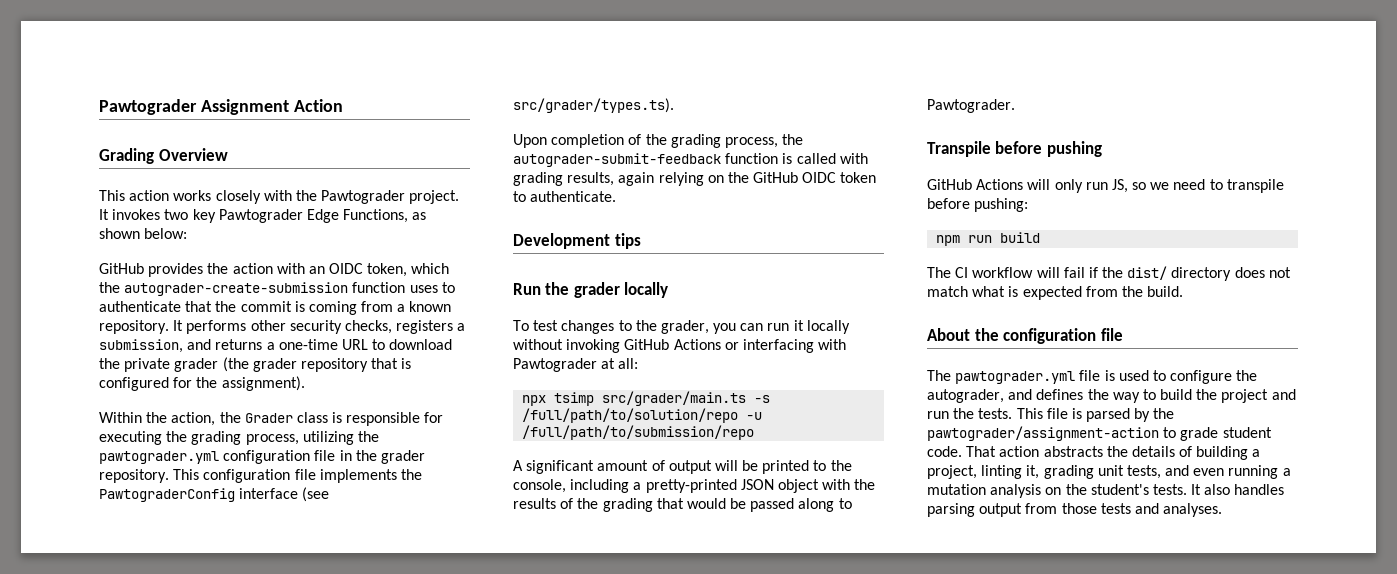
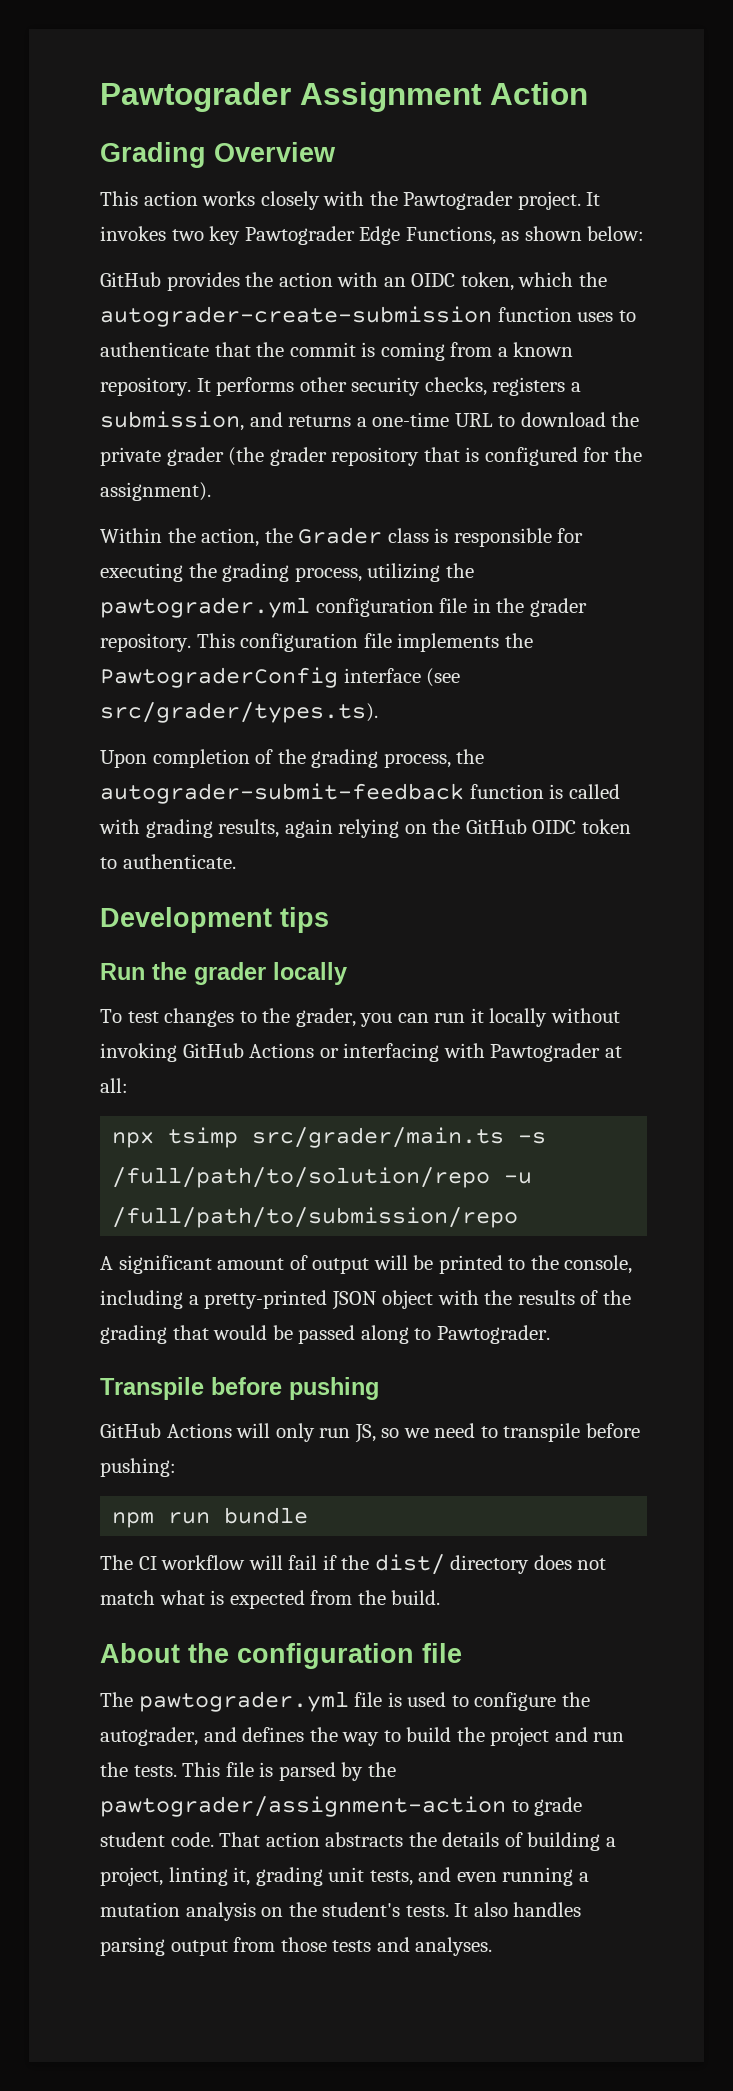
- npm run build
+ npm run bundle

